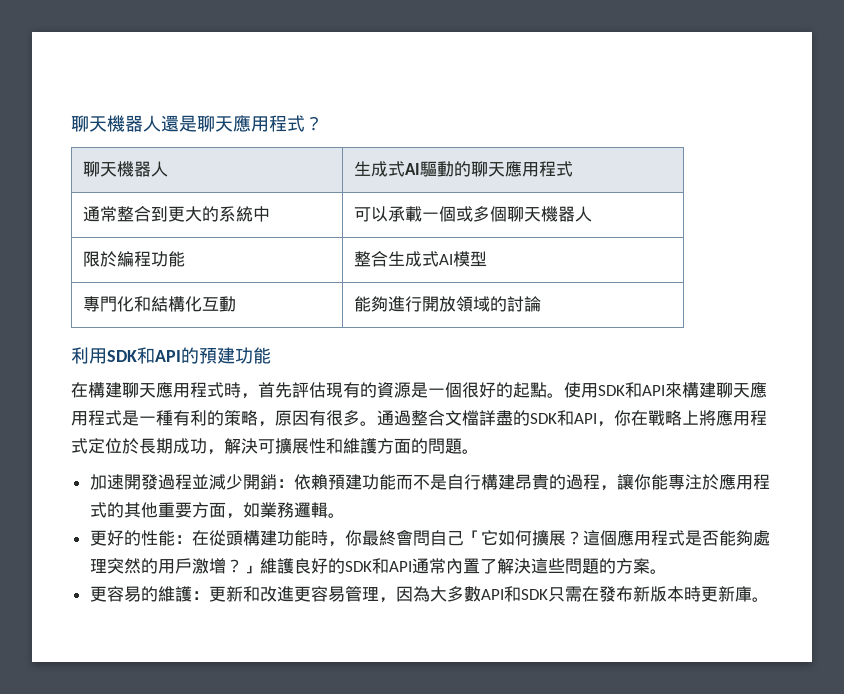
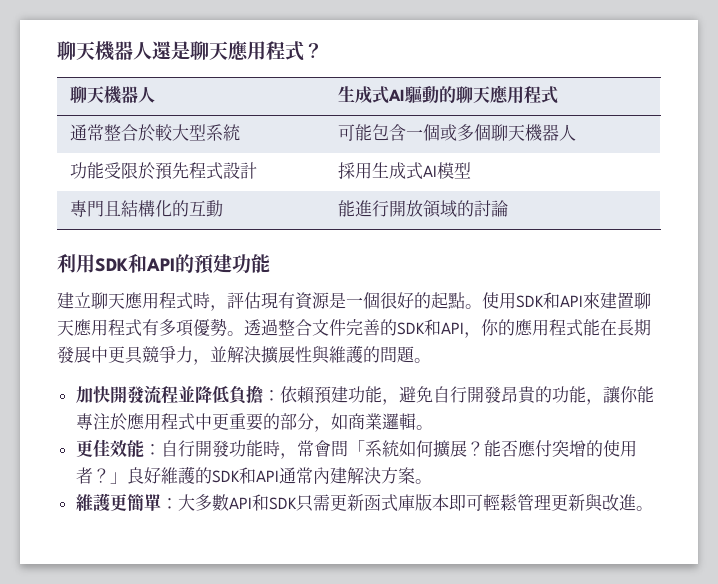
- 通常整合到更大的系統中 | 可以承載一個或多個聊天機器人
+ 通常整合於較大型系統 | 可能包含一個或多個聊天機器人
- 限於編程功能 | 整合生成式AI模型
+ 功能受限於預先程式設計 | 採用生成式AI模型
- 專門化和結構化互動 | 能夠進行開放領域的討論
+ 專門且結構化的互動 | 能進行開放領域的討論
- 在構建聊天應用程式時，首先評估現有的資源是一個很好的起點。
+ 建立聊天應用程式時，評估現有資源是一個很好的起點。
- 使用SDK和API來構建聊天應用程式是一種有利的策略，原因有很多。通過整合文檔詳盡的SDK和API，你在戰略上將應用程式定位於長期成功，解決可擴展性和維護方面的問題。
- 加速開發過程並減少開銷：依賴預建功能而不是自行構建昂貴的過程，讓你能專注於應用程式的其他重要方面，如業務邏輯。
- 更好的性能：在從頭構建功能時，你最終會問自己「它如何擴展？這個應用程式是否能夠處理突然的用戶激增？」維護良好的SDK和API通常內置了解決這些問題的方案。
- 更容易的維護：更新和改進更容易管理，因為大多數API和SDK只需在發布新版本時更新庫。
+ 使用SDK和API來建置聊天應用程式有多項優勢。透過整合文件完善的SDK和API，你的應用程式能在長期發展中更具競爭力，並解決擴展性與維護的問題。
+ 加快開發流程並降低負擔：依賴預建功能，避免自行開發昂貴的功能，讓你能專注於應用程式中更重要的部分，如商業邏輯。
+ 更佳效能：自行開發功能時，常會問「系統如何擴展？能否應付突增的使用者？」良好維護的SDK和API通常內建解決方案。
+ 維護更簡單：大多數API和SDK只需更新函式庫版本即可輕鬆管理更新與改進。

